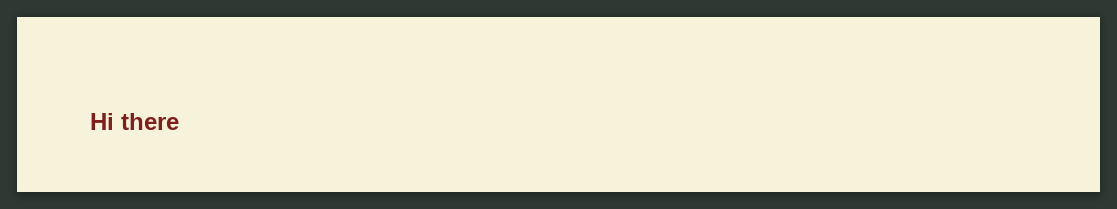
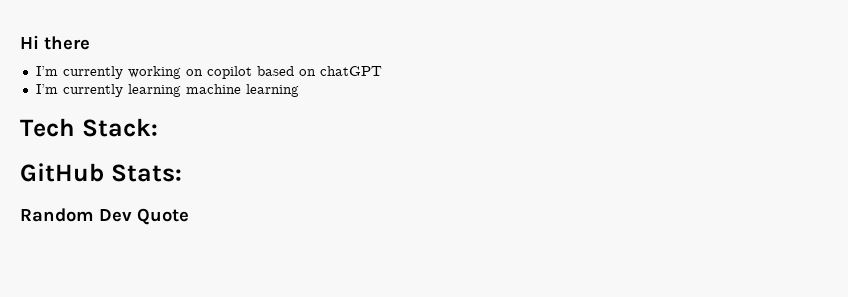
+ I’m currently working on copilot based on chatGPT
+ I’m currently learning machine learning
+ Tech Stack:
+ GitHub Stats:
+ Random Dev Quote

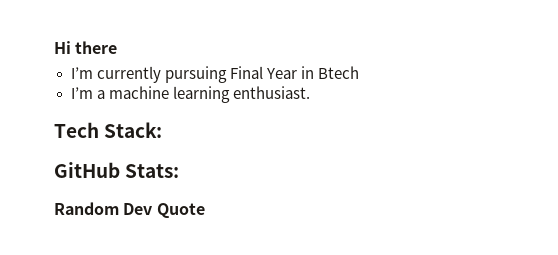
- I’m currently working on copilot based on chatGPT
- I’m currently learning machine learning
+ I’m currently pursuing Final Year in Btech
+ I’m a machine learning enthusiast.

